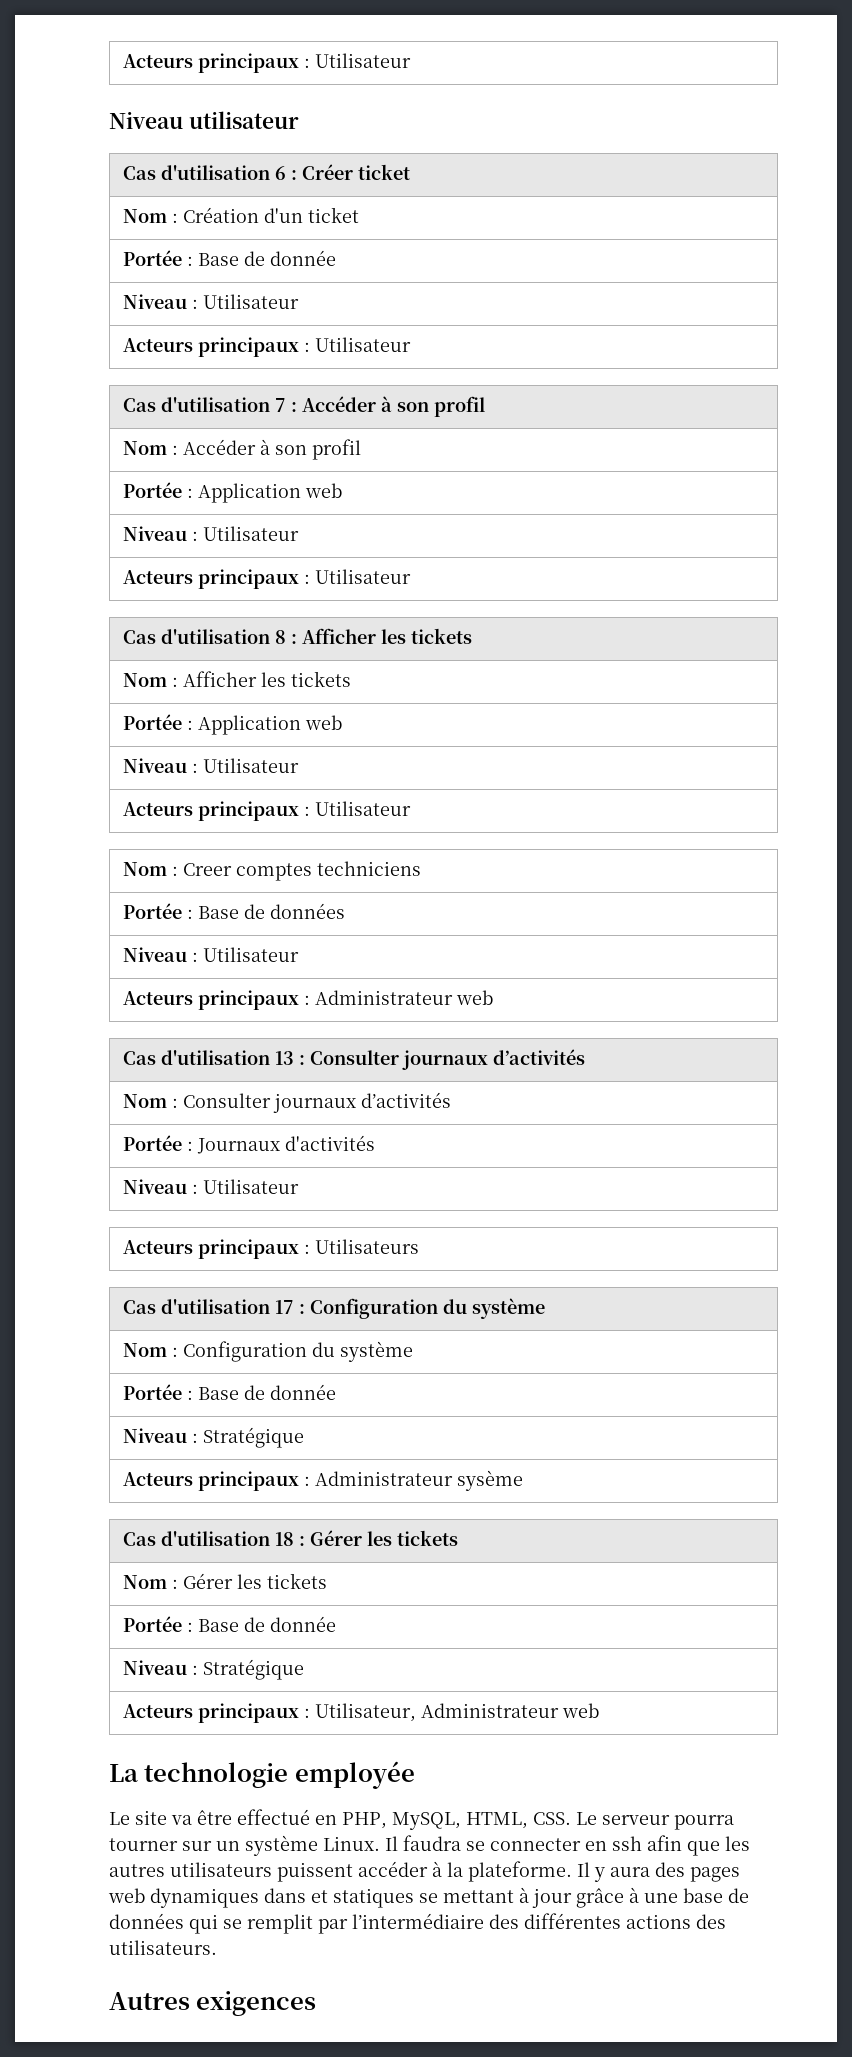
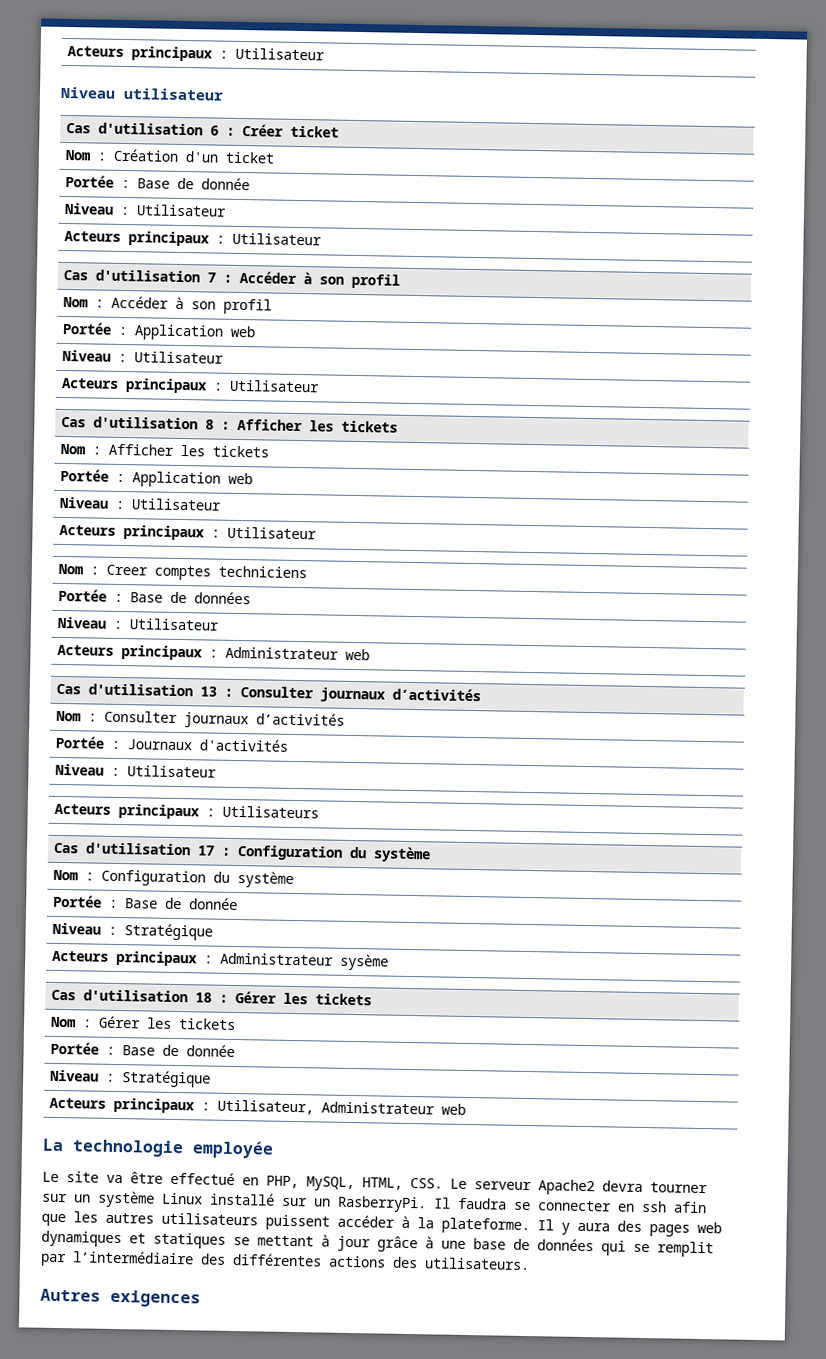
- Le site va être effectué en PHP, MySQL, HTML, CSS. Le serveur pourra tourner sur un système Linux.
+ Le site va être effectué en PHP, MySQL, HTML, CSS. Le serveur Apache2 devra tourner sur un système Linux installé sur un RasberryPi.
- Il y aura des pages web dynamiques dans et statiques se mettant à jour grâce à une base de données qui se remplit par l’intermédiaire des différentes actions des utilisateurs.
+ Il y aura des pages web dynamiques et statiques se mettant à jour grâce à une base de données qui se remplit par l’intermédiaire des différentes actions des utilisateurs.

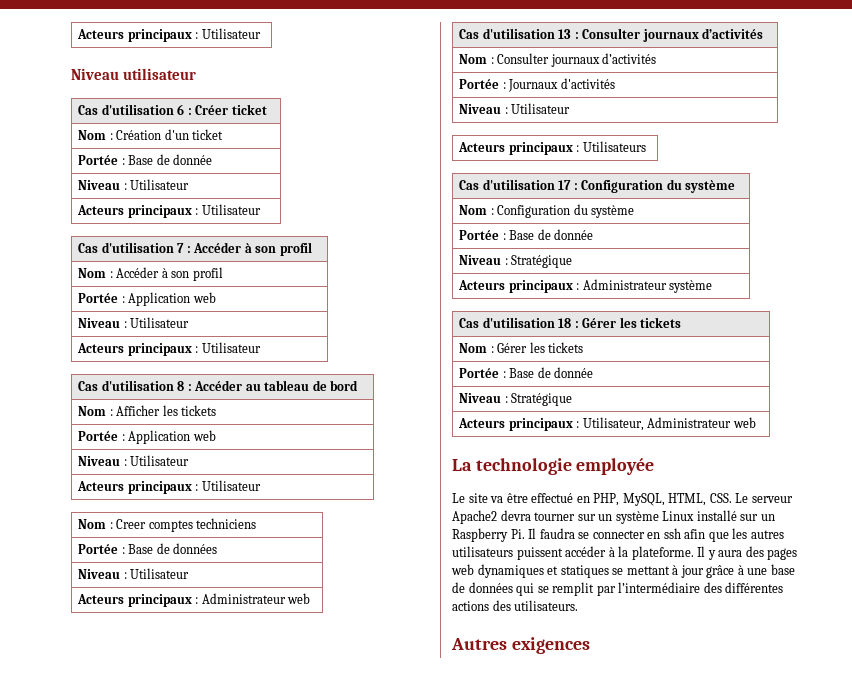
- Cas d'utilisation 8 : Afficher les tickets
+ Cas d'utilisation 8 : Accéder au tableau de bord
- Acteurs principaux : Administrateur sysème
+ Acteurs principaux : Administrateur système
- Le site va être effectué en PHP, MySQL, HTML, CSS. Le serveur Apache2 devra tourner sur un système Linux installé sur un RasberryPi. Il faudra se connecter en ssh afin que les autres utilisateurs puissent accéder à la plateforme.
+ Le site va être effectué en PHP, MySQL, HTML, CSS. Le serveur Apache2 devra tourner sur un système Linux installé sur un Raspberry Pi. Il faudra se connecter en ssh afin que les autres utilisateurs puissent accéder à la plateforme.

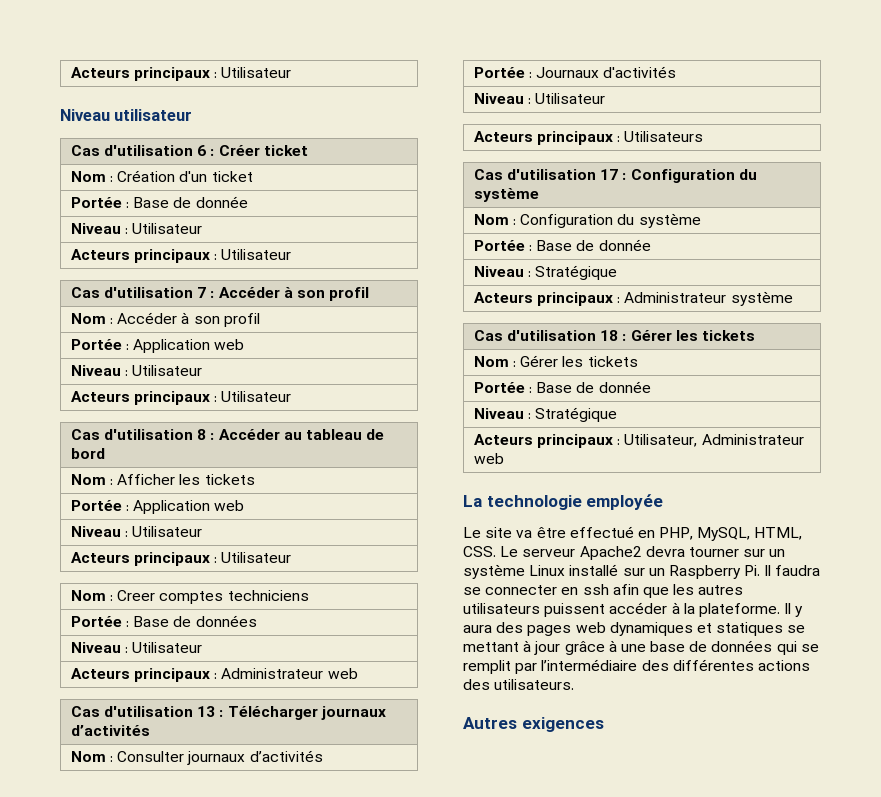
- Cas d'utilisation 13 : Consulter journaux d’activités
+ Cas d'utilisation 13 : Télécharger journaux d’activités

